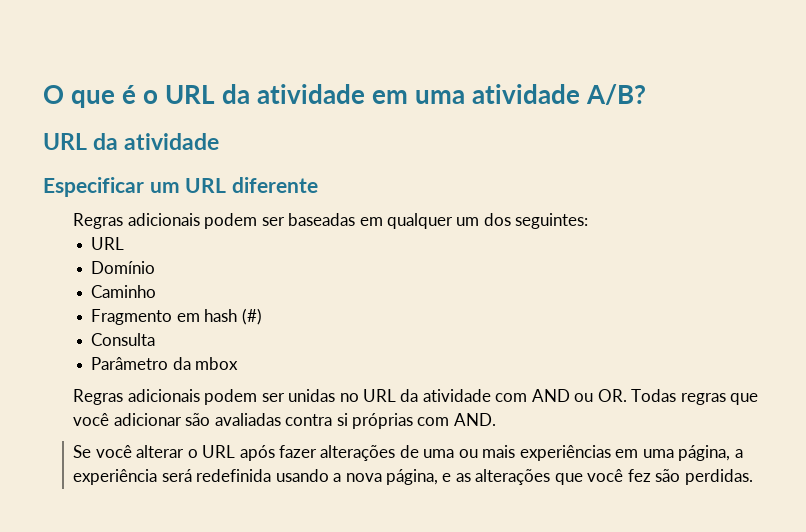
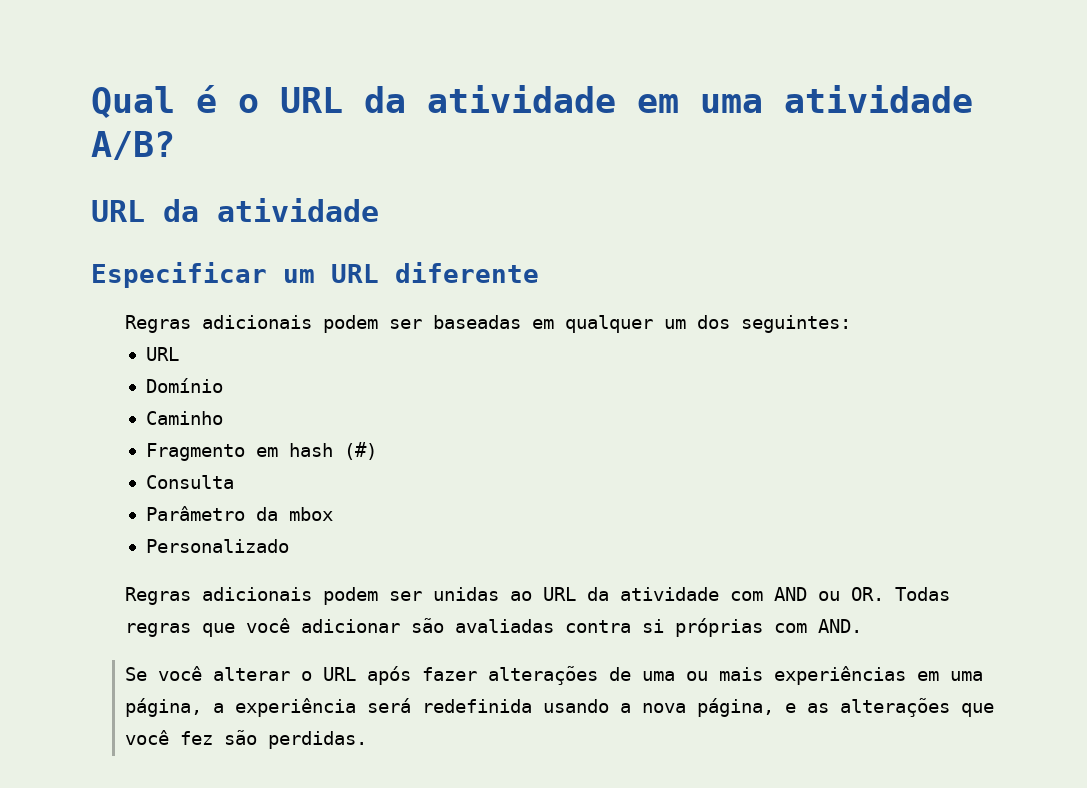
- O que é o URL da atividade em uma atividade A/B?
+ Qual é o URL da atividade em uma atividade A/B?
+ Personalizado
- Regras adicionais podem ser unidas no URL da atividade com AND ou OR. Todas regras que você adicionar são avaliadas contra si próprias com AND.
+ Regras adicionais podem ser unidas ao URL da atividade com AND ou OR. Todas regras que você adicionar são avaliadas contra si próprias com AND.

